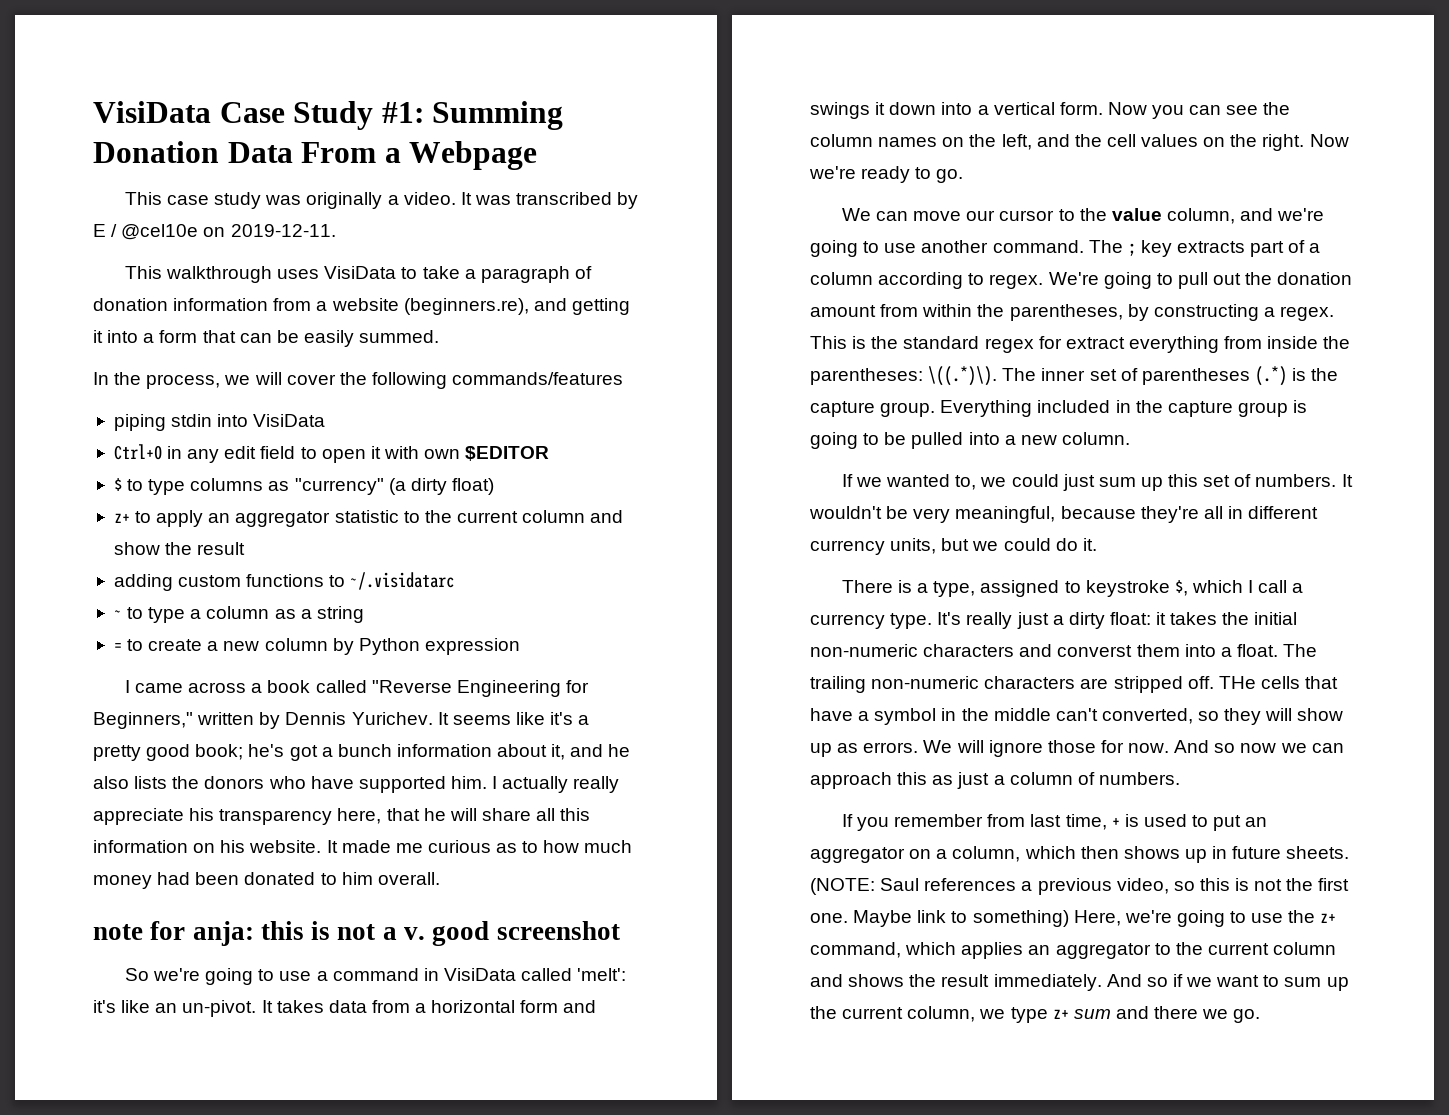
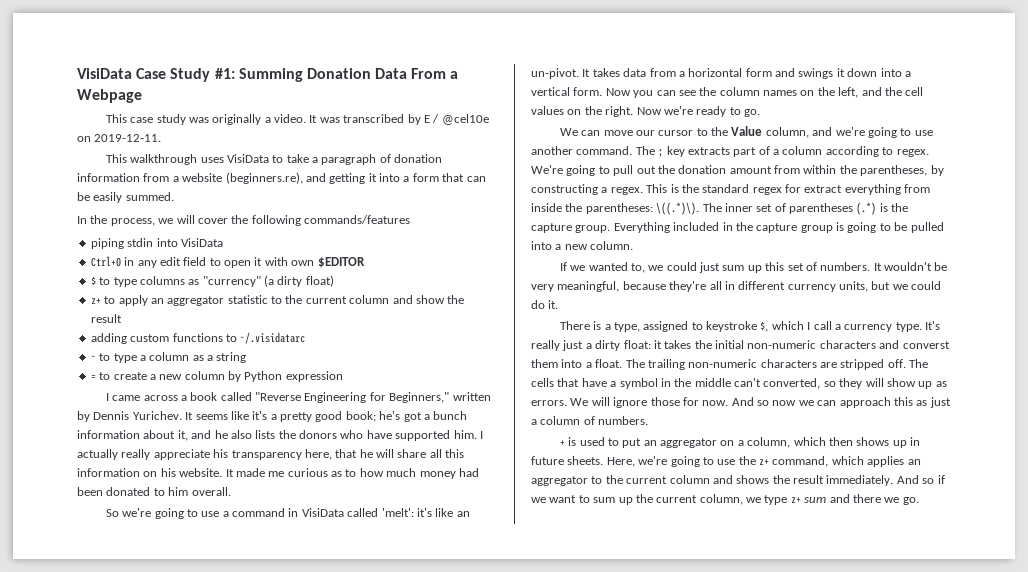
- note for anja: this is not a v. good screenshot
- We can move our cursor to the value column, and we're going to use another command.
+ We can move our cursor to the Value column, and we're going to use another command.
- THe cells that have a symbol in the middle can't converted, so they will show up as errors.
+ The cells that have a symbol in the middle can't converted, so they will show up as errors.
- If you remember from last time, + is used to put an aggregator on a column, which then shows up in future sheets.
+ + is used to put an aggregator on a column, which then shows up in future sheets.
- (NOTE: Saul references a previous video, so this is not the first one. Maybe link to something) Here, we're going to use the z+ command, which applies an aggregator to the current column and shows the result immediately.
+ Here, we're going to use the z+ command, which applies an aggregator to the current column and shows the result immediately.

